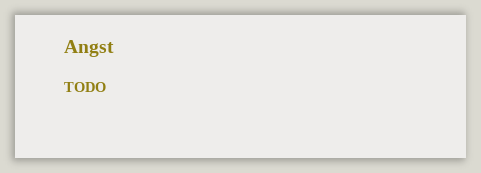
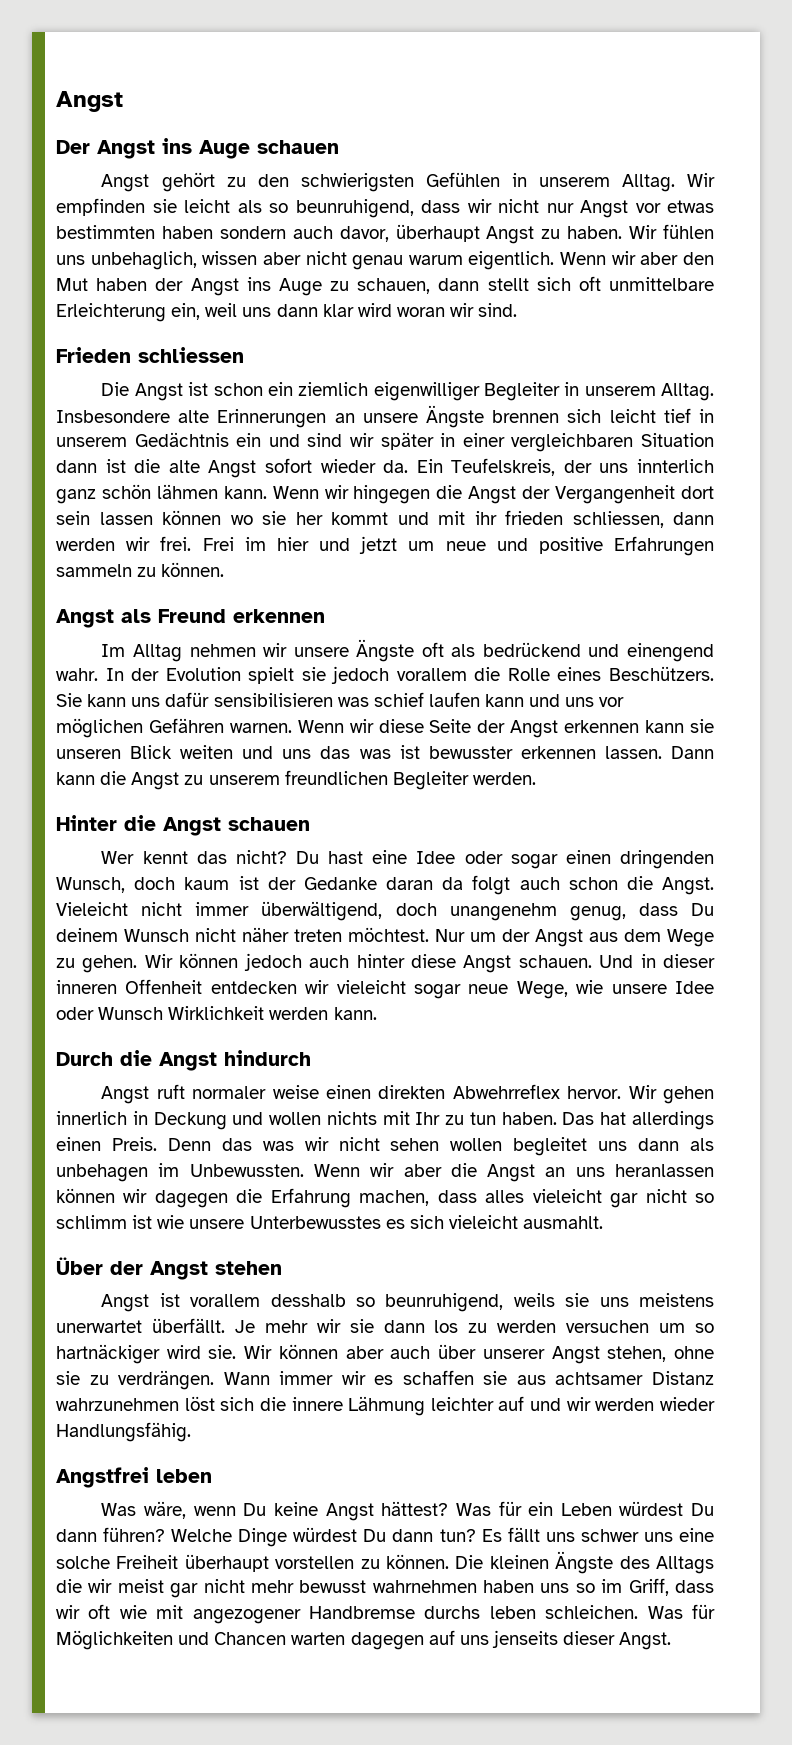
- TODO
+ Der Angst ins Auge schauen
+ Angst gehört zu den schwierigsten Gefühlen in unserem Alltag. Wir empfinden sie leicht als so beunruhigend, dass wir nicht nur Angst vor etwas bestimmten haben sondern auch davor, überhaupt Angst zu haben. Wir fühlen uns unbehaglich, wissen aber nicht genau warum eigentlich. Wenn wir aber den Mut haben der Angst ins Auge zu schauen, dann stellt sich oft unmittelbare Erleichterung ein, weil uns dann klar wird woran wir sind.
+ Frieden schliessen
+ Die Angst ist schon ein ziemlich eigenwilliger Begleiter in unserem Alltag. Insbesondere alte Erinnerungen an unsere Ängste brennen sich leicht tief in unserem Gedächtnis ein und sind wir später in einer vergleichbaren Situation dann ist die alte Angst sofort wieder da. Ein Teufelskreis, der uns innterlich ganz schön lähmen kann. Wenn wir hingegen die Angst der Vergangenheit dort sein lassen können wo sie her kommt und mit ihr frieden schliessen, dann werden wir frei. Frei im hier und jetzt um neue und positive Erfahrungen sammeln zu können.
+ Angst als Freund erkennen
+ Im Alltag nehmen wir unsere Ängste oft als bedrückend und einengend wahr. In der Evolution spielt sie jedoch vorallem die Rolle eines Beschützers. Sie kann uns dafür sensibilisieren was schief laufen kann und uns vor möglichen Gefähren warnen. Wenn wir diese Seite der Angst erkennen kann sie unseren Blick weiten und uns das was ist bewusster erkennen lassen. Dann kann die Angst zu unserem freundlichen Begleiter werden.
+ Hinter die Angst schauen
+ Wer kennt das nicht? Du hast eine Idee oder sogar einen dringenden Wunsch, doch kaum ist der Gedanke daran da folgt auch schon die Angst. Vieleicht nicht immer überwältigend, doch unangenehm genug, dass Du deinem Wunsch nicht näher treten möchtest. Nur um der Angst aus dem Wege zu gehen. Wir können jedoch auch hinter diese Angst schauen. Und in dieser inneren Offenheit entdecken wir vieleicht sogar neue Wege, wie unsere Idee oder Wunsch Wirklichkeit werden kann.
+ Durch die Angst hindurch
+ Angst ruft normaler weise einen direkten Abwehrreflex hervor. Wir gehen innerlich in Deckung und wollen nichts mit Ihr zu tun haben. Das hat allerdings einen Preis. Denn das was wir nicht sehen wollen begleitet uns dann als unbehagen im Unbewussten. Wenn wir aber die Angst an uns heranlassen können wir dagegen die Erfahrung machen, dass alles vieleicht gar nicht so schlimm ist wie unsere Unterbewusstes es sich vieleicht ausmahlt.
+ Über der Angst stehen
+ Angst ist vorallem desshalb so beunruhigend, weils sie uns meistens unerwartet überfällt. Je mehr wir sie dann los zu werden versuchen um so hartnäckiger wird sie. Wir können aber auch über unserer Angst stehen, ohne sie zu verdrängen. Wann immer wir es schaffen sie aus achtsamer Distanz wahrzunehmen löst sich die innere Lähmung leichter auf und wir werden wieder Handlungsfähig.
+ Angstfrei leben
+ Was wäre, wenn Du keine Angst hättest? Was für ein Leben würdest Du dann führen? Welche Dinge würdest Du dann tun? Es fällt uns schwer uns eine solche Freiheit überhaupt vorstellen zu können. Die kleinen Ängste des Alltags die wir meist gar nicht mehr bewusst wahrnehmen haben uns so im Griff, dass wir oft wie mit angezogener Handbremse durchs leben schleichen. Was für Möglichkeiten und Chancen warten dagegen auf uns jenseits dieser Angst.

